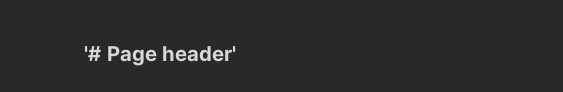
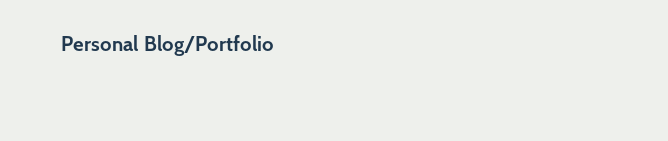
- '# Page header'
+ Personal Blog/Portfolio

